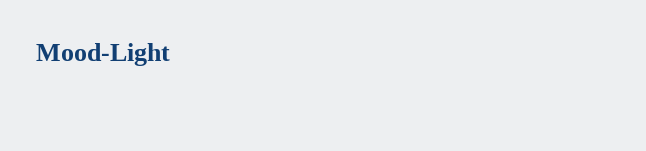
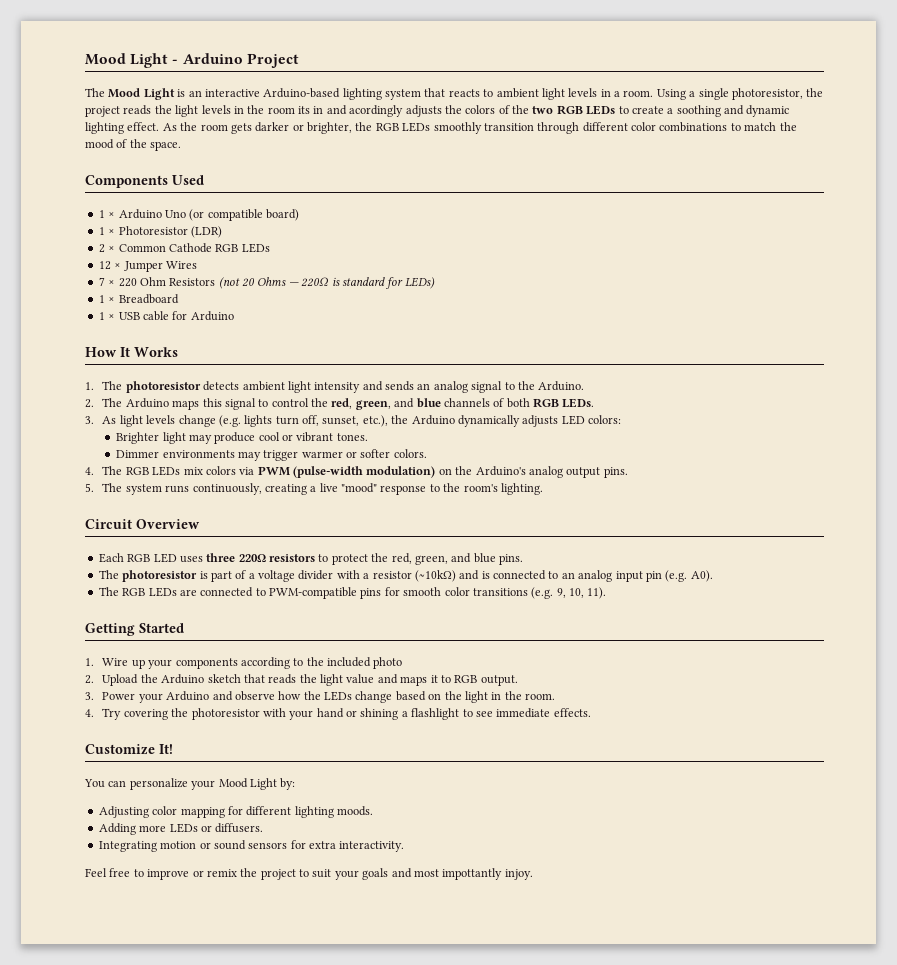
- Mood-Light
+ Mood Light - Arduino Project
+ The Mood Light is an interactive Arduino-based lighting system that reacts to ambient light levels in a room. Using a single photoresistor, the project reads the light levels in the room its in and acordingly adjusts the colors of the two RGB LEDs to create a soothing and dynamic lighting effect. As the room gets darker or brighter, the RGB LEDs smoothly transition through different color combinations to match the mood of the space.
+ Components Used
+ 1 × Arduino Uno (or compatible board)
+ 1 × Photoresistor (LDR)
+ 2 × Common Cathode RGB LEDs
+ 12 × Jumper Wires
+ 7 × 220 Ohm Resistors (not 20 Ohms — 220Ω is standard for LEDs)
+ 1 × Breadboard
+ 1 × USB cable for Arduino
+ How It Works
+ 1. The photoresistor detects ambient light intensity and sends an analog signal to the Arduino.
+ 2. The Arduino maps this signal to control the red, green, and blue channels of both RGB LEDs.
+ 3. As light levels change (e.g. lights turn off, sunset, etc.), the Arduino dynamically adjusts LED colors:
+ Brighter light may produce cool or vibrant tones.
+ Dimmer environments may trigger warmer or softer colors.
+ 4. The RGB LEDs mix colors via PWM (pulse-width modulation) on the Arduino's analog output pins.
+ 5. The system runs continuously, creating a live "mood" response to the room's lighting.
+ Circuit Overview
+ Each RGB LED uses three 220Ω resistors to protect the red, green, and blue pins.
+ The photoresistor is part of a voltage divider with a resistor (~10kΩ) and is connected to an analog input pin (e.g. A0).
+ The RGB LEDs are connected to PWM-compatible pins for smooth color transitions (e.g. 9, 10, 11).
+ Getting Started
+ 1. Wire up your components according to the included photo
+ 2. Upload the Arduino sketch that reads the light value and maps it to RGB output.
+ 3. Power your Arduino and observe how the LEDs change based on the light in the room.
+ 4. Try covering the photoresistor with your hand or shining a flashlight to see immediate effects.
+ Customize It!
+ You can personalize your Mood Light by:
+ Adjusting color mapping for different lighting moods.
+ Adding more LEDs or diffusers.
+ Integrating motion or sound sensors for extra interactivity.
+ Feel free to improve or remix the project to suit your goals and most impottantly injoy.

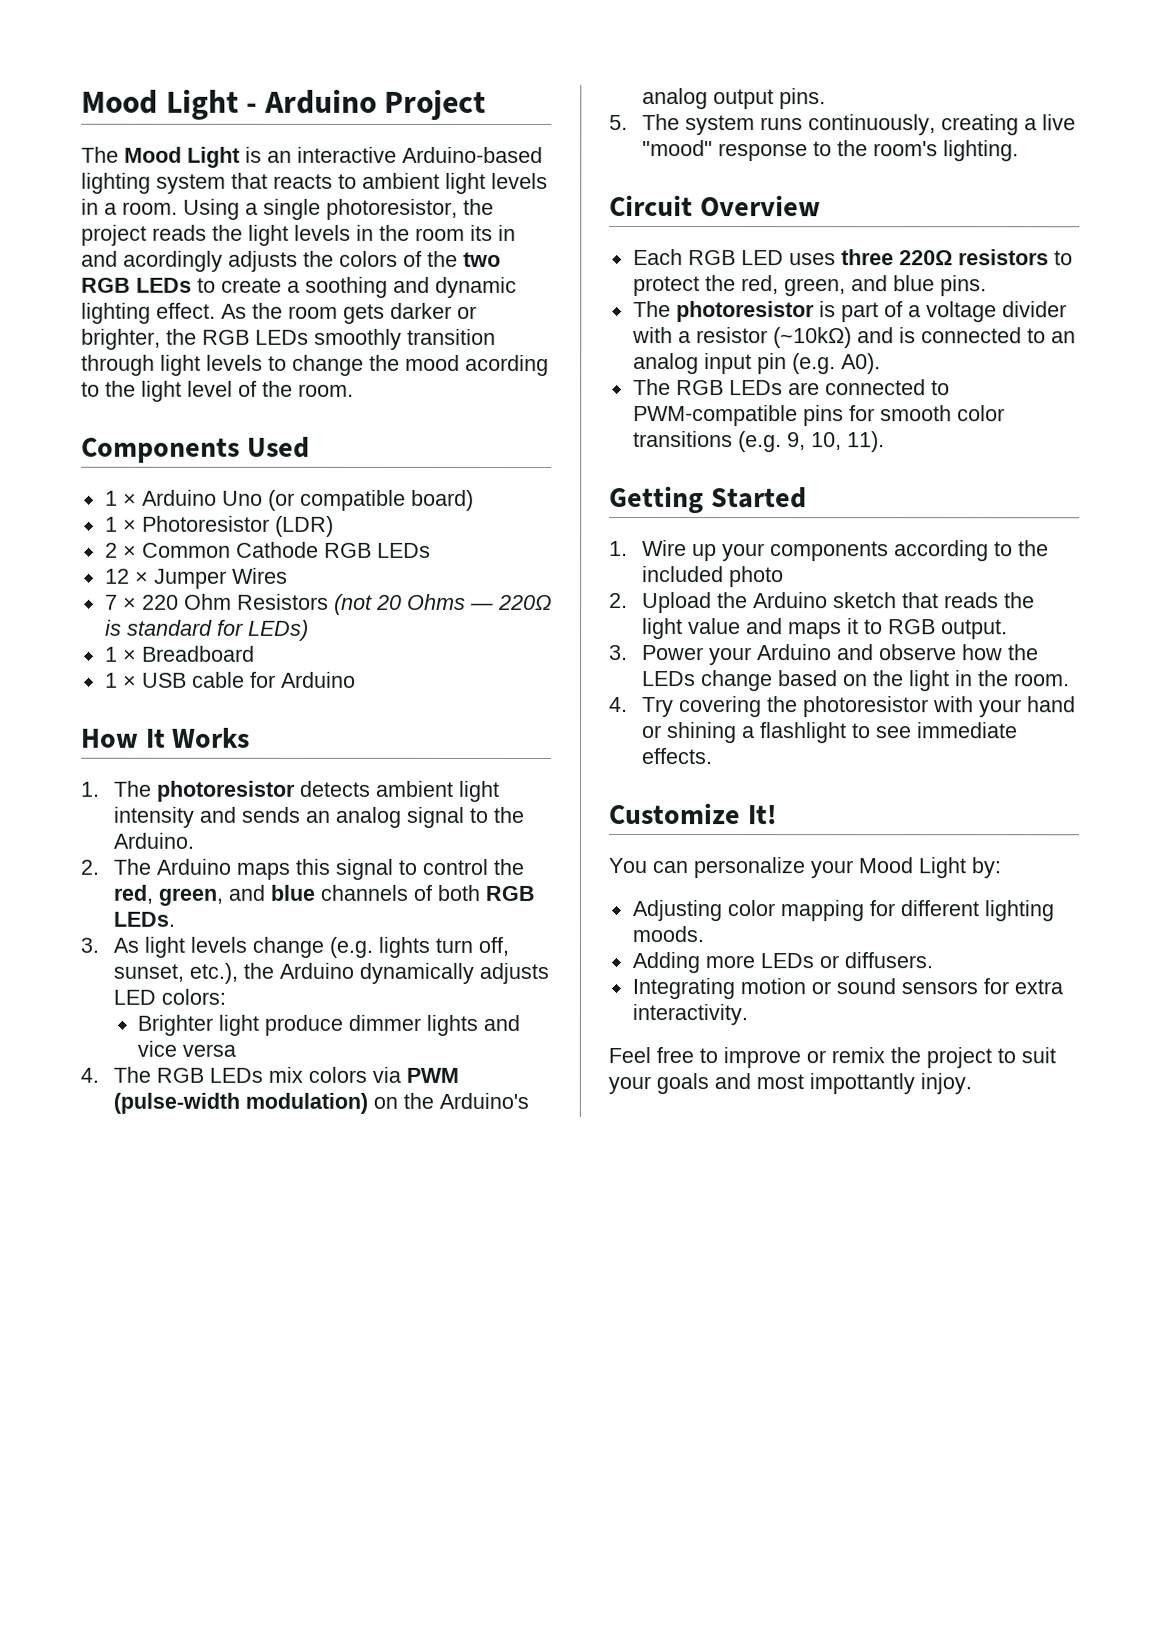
- As the room gets darker or brighter, the RGB LEDs smoothly transition through different color combinations to match the mood of the space.
+ As the room gets darker or brighter, the RGB LEDs smoothly transition through light levels to change the mood acording to the light level of the room.
- Brighter light may produce cool or vibrant tones.
- Dimmer environments may trigger warmer or softer colors.
+ Brighter light produce dimmer lights and vice versa

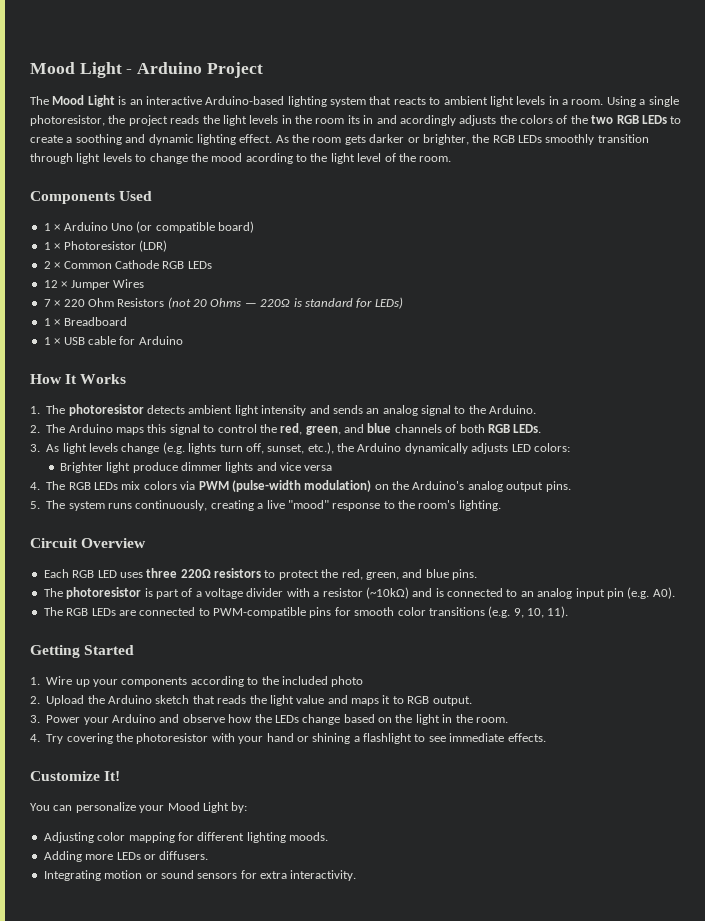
- Feel free to improve or remix the project to suit your goals and most impottantly injoy.

